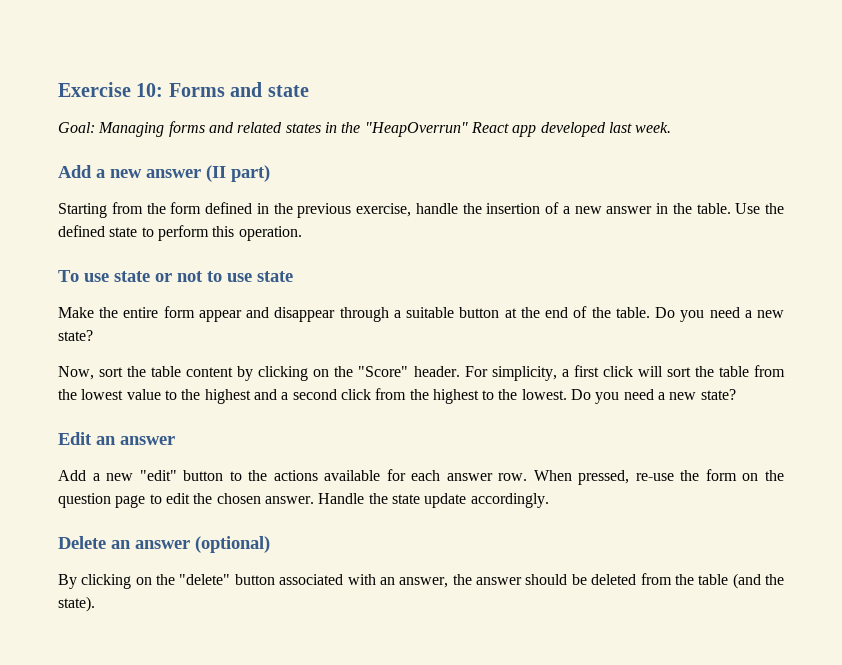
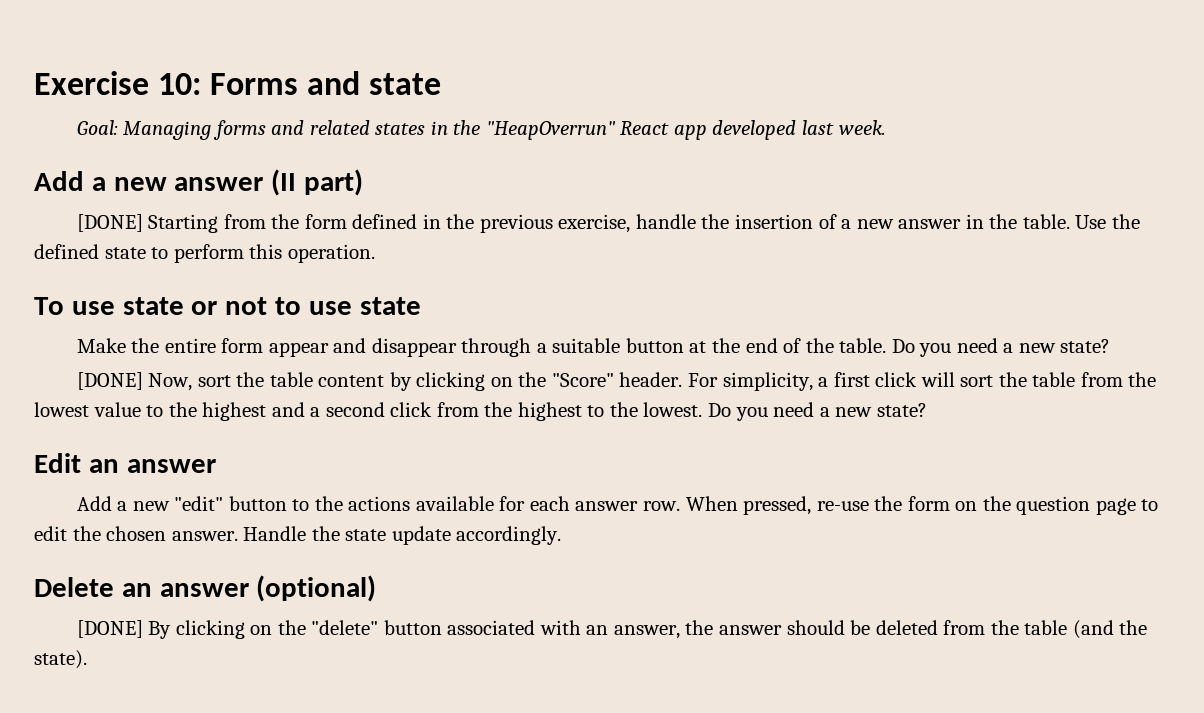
- Starting from the form defined in the previous exercise, handle the insertion of a new answer in the table.
+ [DONE] Starting from the form defined in the previous exercise, handle the insertion of a new answer in the table.
- Now, sort the table content by clicking on the "Score" header.
+ [DONE] Now, sort the table content by clicking on the "Score" header.
- By clicking on the "delete" button associated with an answer, the answer should be deleted from the table (and the state).
+ [DONE] By clicking on the "delete" button associated with an answer, the answer should be deleted from the table (and the state).

